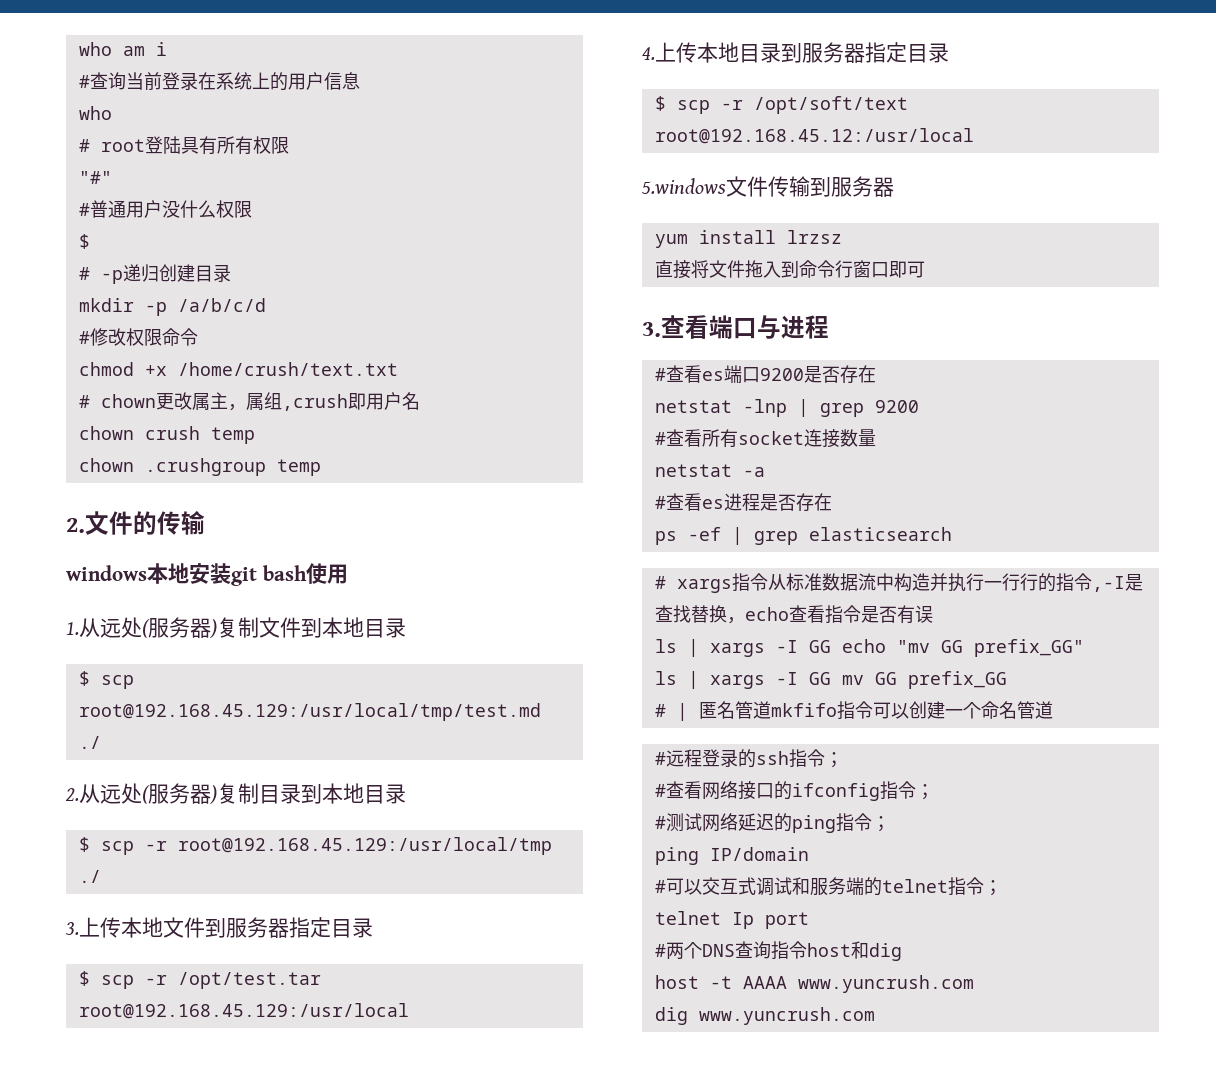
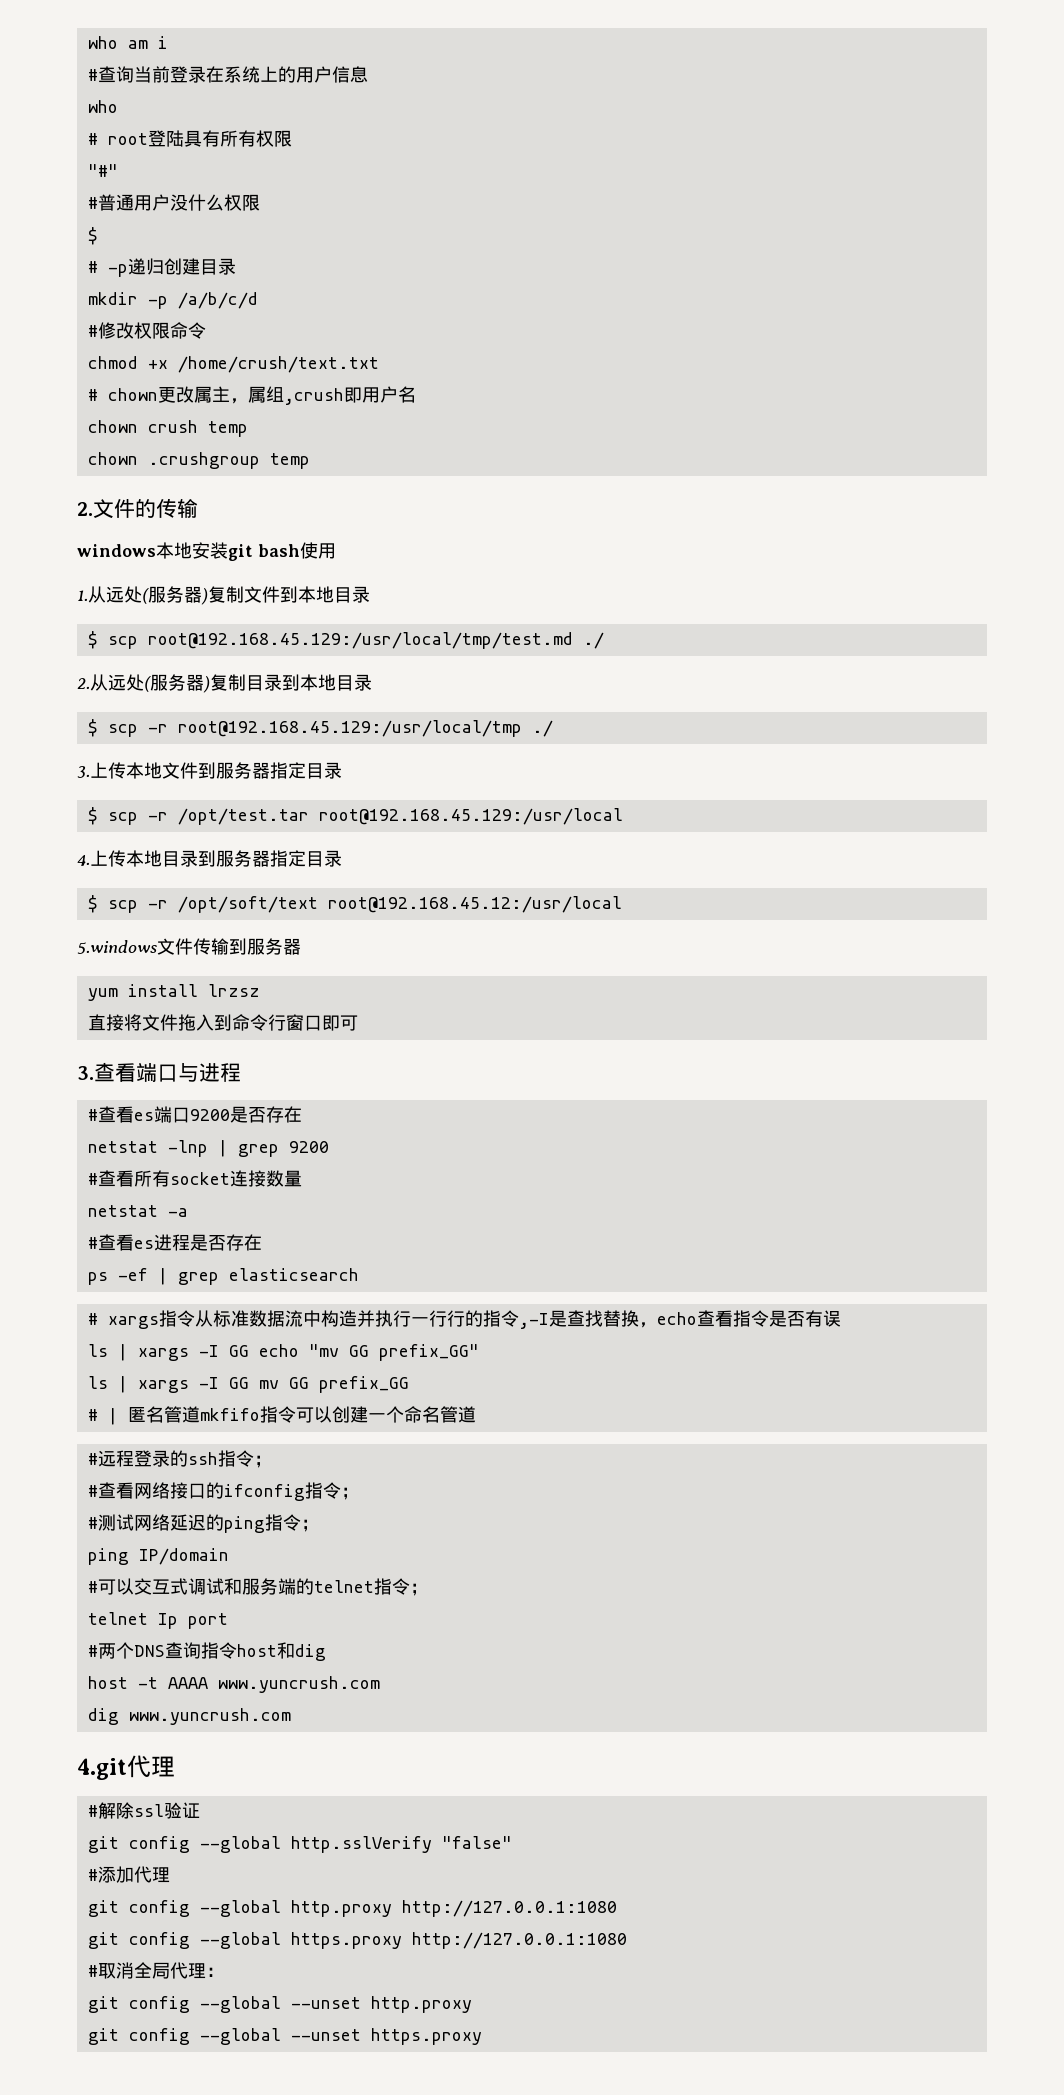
+ 4.git代理
+ #解除ssl验证
+ git config --global http.sslVerify "false"
+ #添加代理
+ git config --global http.proxy http://127.0.0.1:1080
+ git config --global https.proxy http://127.0.0.1:1080
+ #取消全局代理：
+ git config --global --unset http.proxy
+ git config --global --unset https.proxy

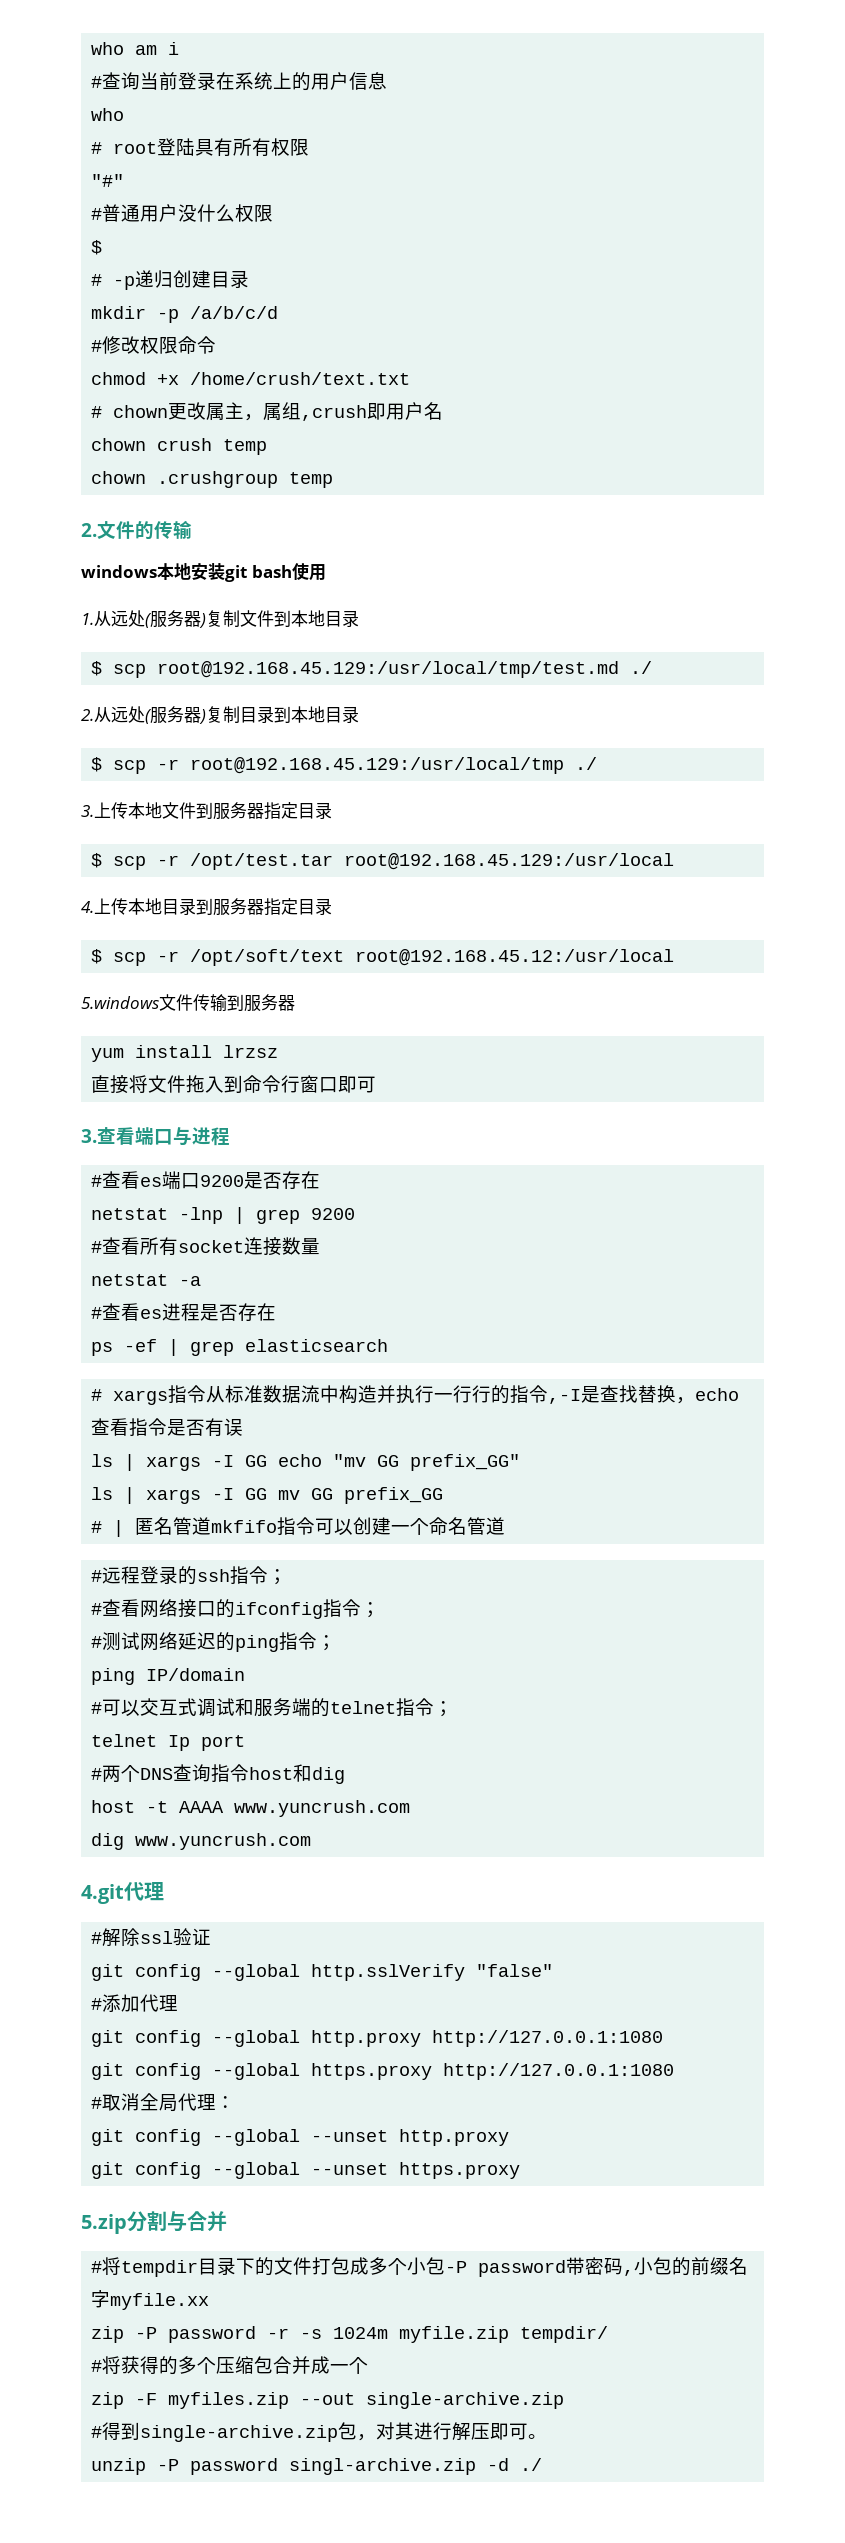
+ 5.zip分割与合并
+ #将tempdir目录下的文件打包成多个小包-P password带密码,小包的前缀名字myfile.xx
+ zip -P password -r -s 1024m myfile.zip tempdir/
+ #将获得的多个压缩包合并成一个
+ zip -F myfiles.zip --out single-archive.zip
+ #得到single-archive.zip包，对其进行解压即可。
+ unzip -P password singl-archive.zip -d ./

